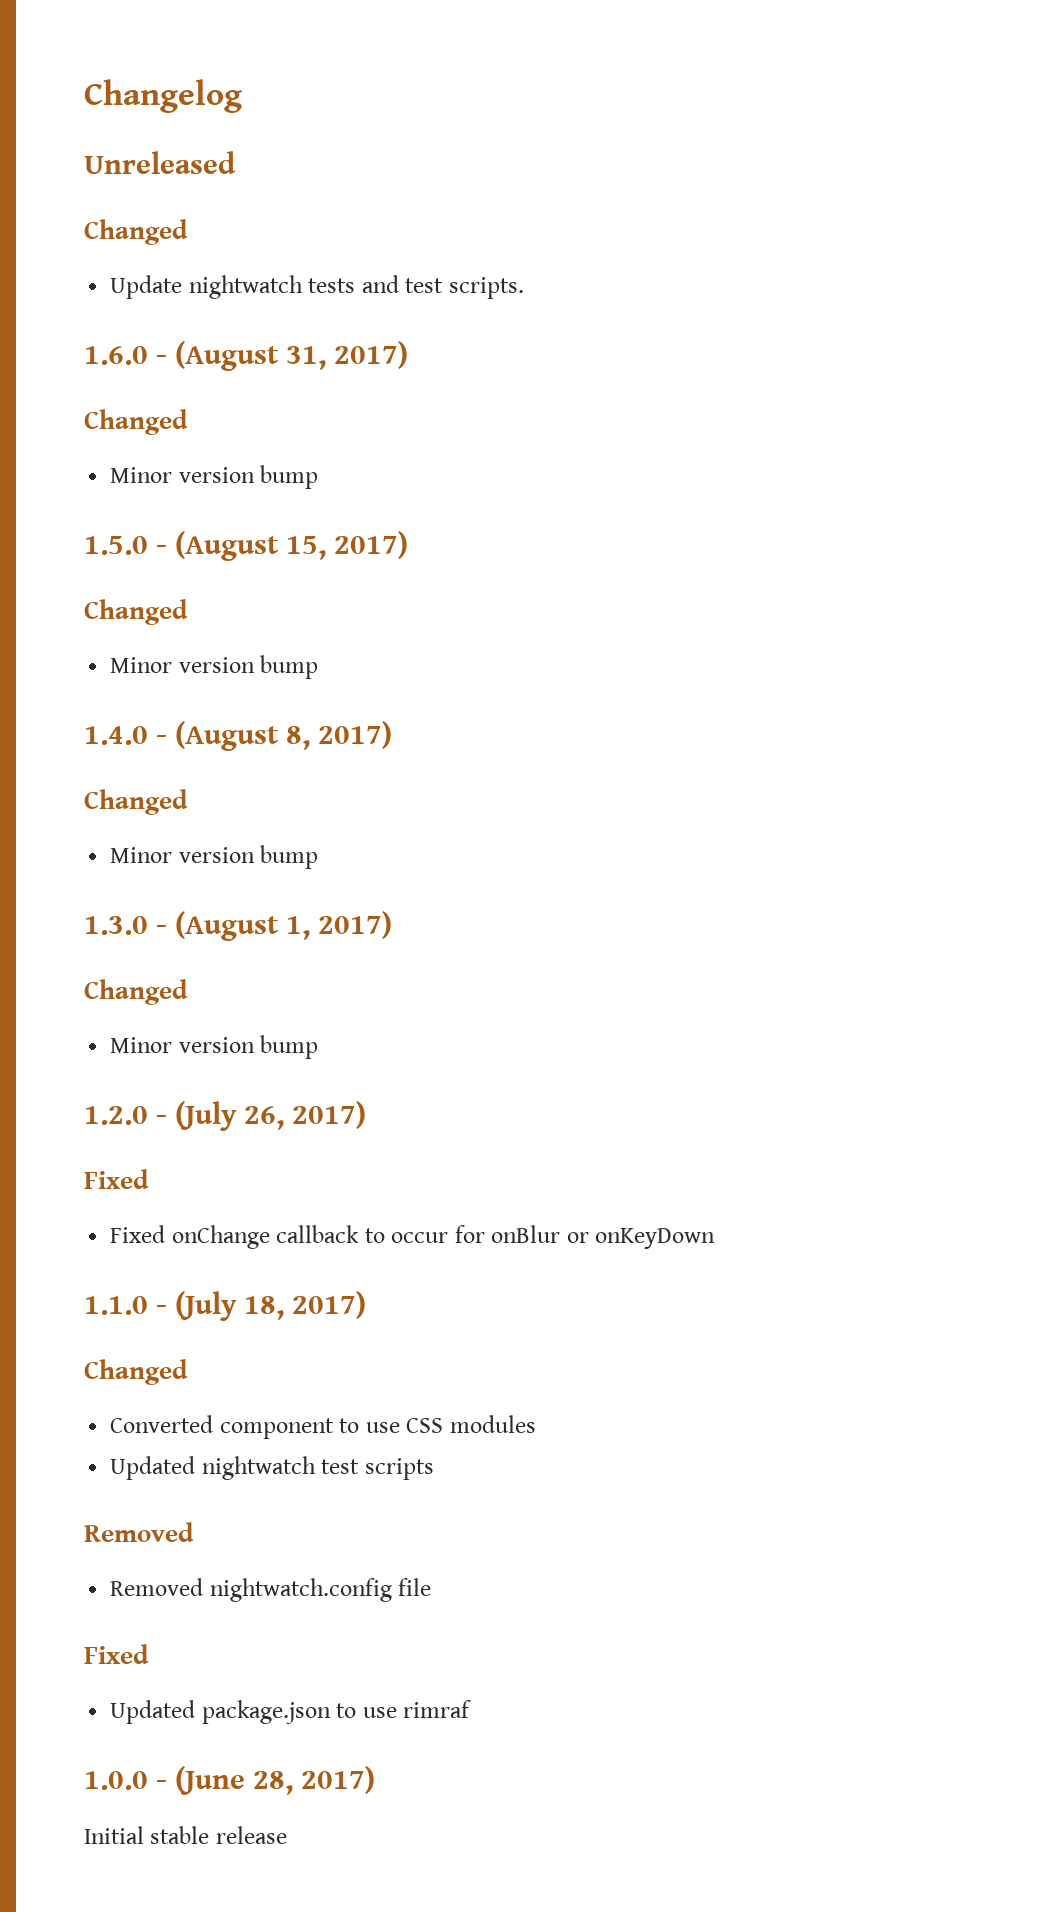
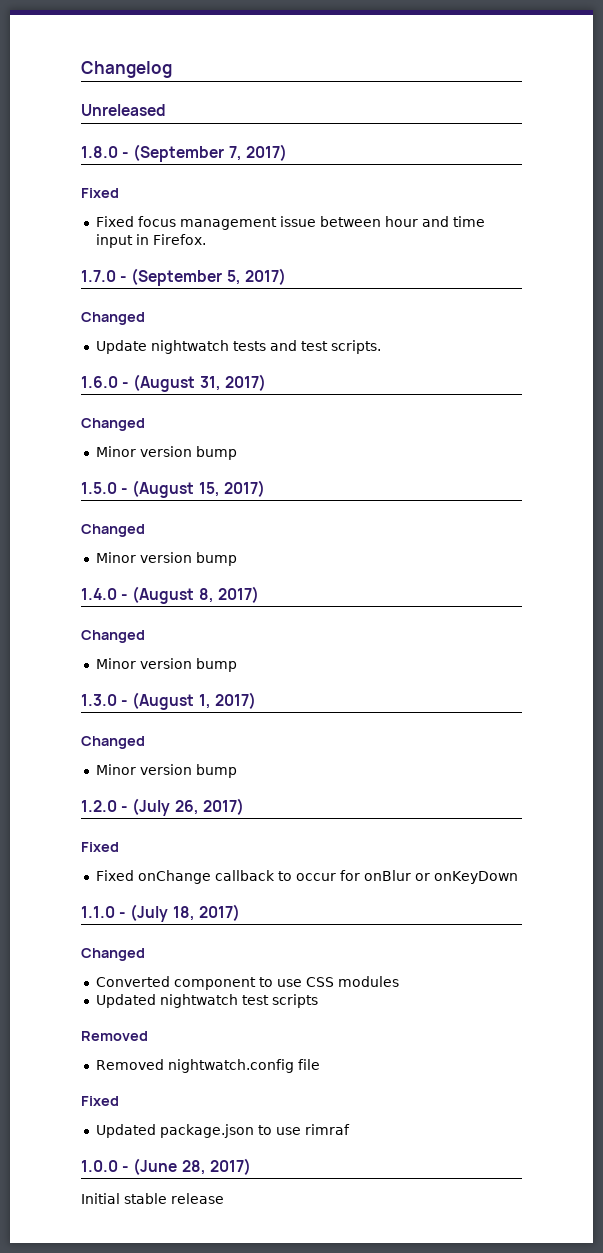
+ 1.8.0 - (September 7, 2017)
+ Fixed
+ Fixed focus management issue between hour and time input in Firefox.
+ 1.7.0 - (September 5, 2017)

